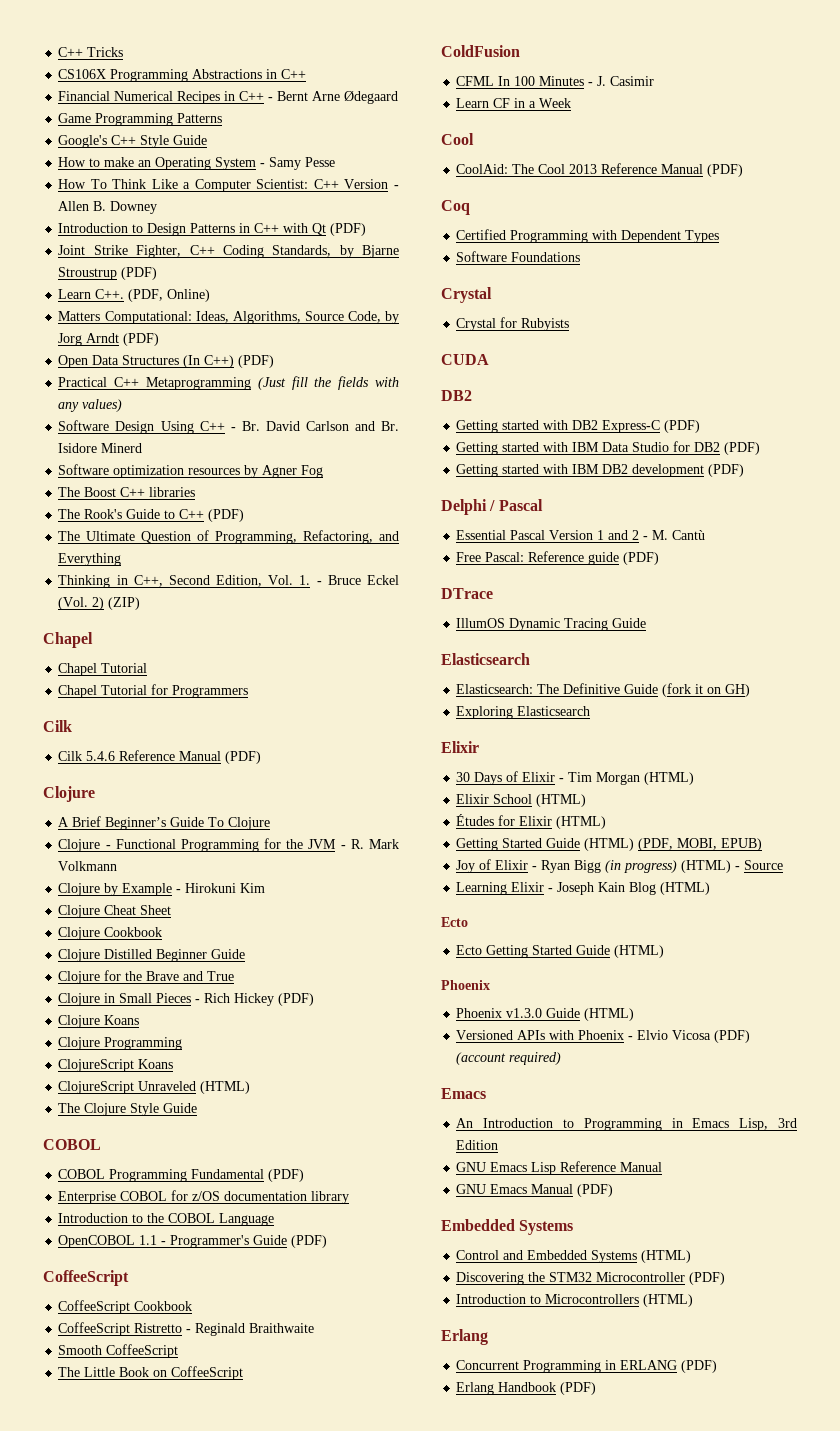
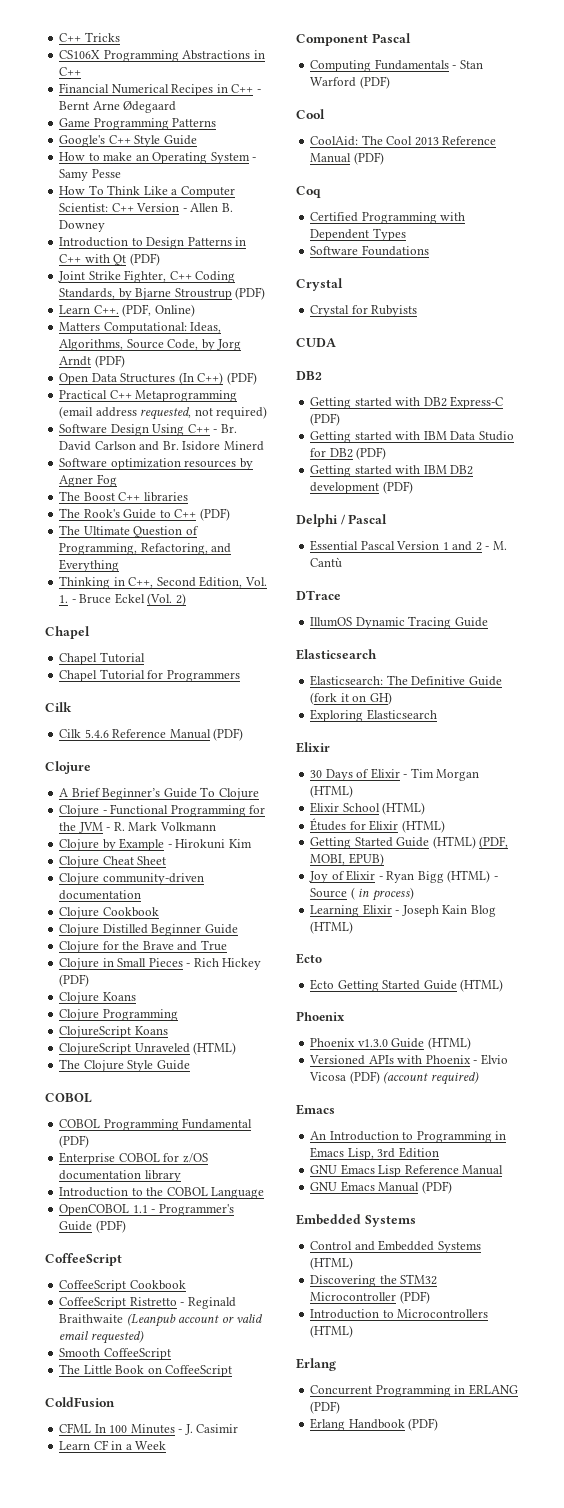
- Practical C++ Metaprogramming (Just fill the fields with any values)
+ Practical C++ Metaprogramming (email address requested, not required)
- Thinking in C++, Second Edition, Vol. 1. - Bruce Eckel (Vol. 2) (ZIP)
+ Thinking in C++, Second Edition, Vol. 1. - Bruce Eckel (Vol. 2)
+ Clojure community-driven documentation
- CoffeeScript Ristretto - Reginald Braithwaite
+ CoffeeScript Ristretto - Reginald Braithwaite (Leanpub account or valid email requested)
+ Component Pascal
+ Computing Fundamentals - Stan Warford (PDF)
- Free Pascal: Reference guide (PDF)
- Joy of Elixir - Ryan Bigg (in progress) (HTML) - Source
+ Joy of Elixir - Ryan Bigg (HTML) - Source ( in process)

